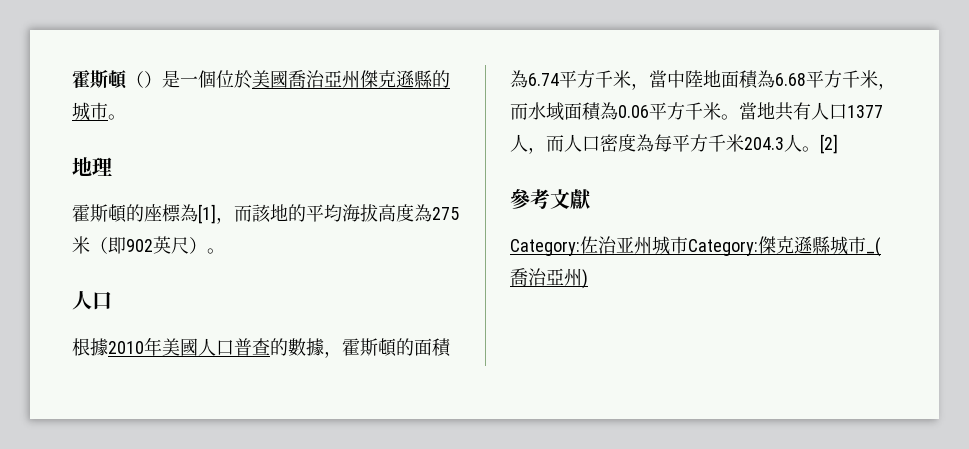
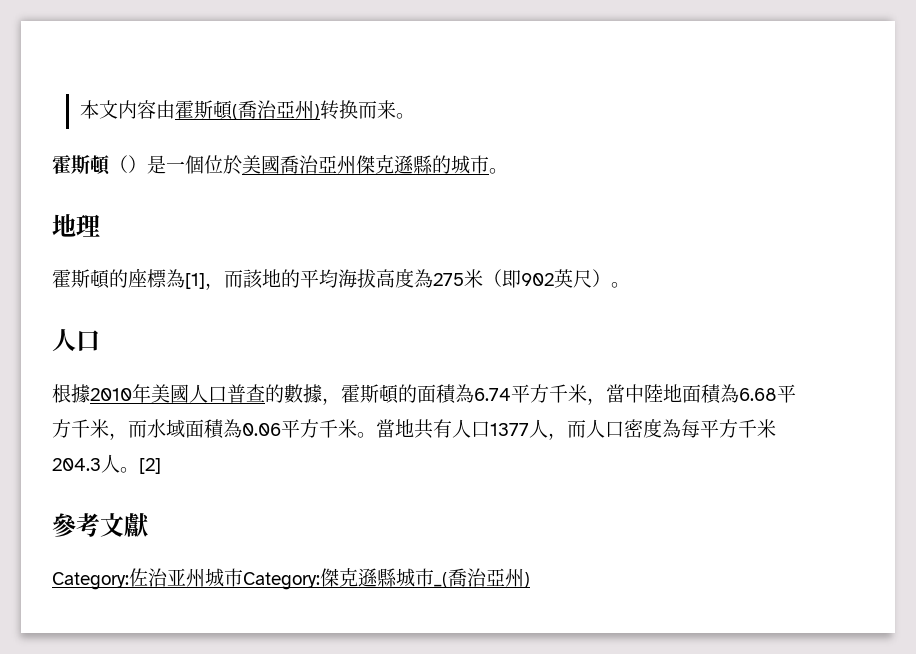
+ 本文内容由霍斯頓(喬治亞州)转换而来。

